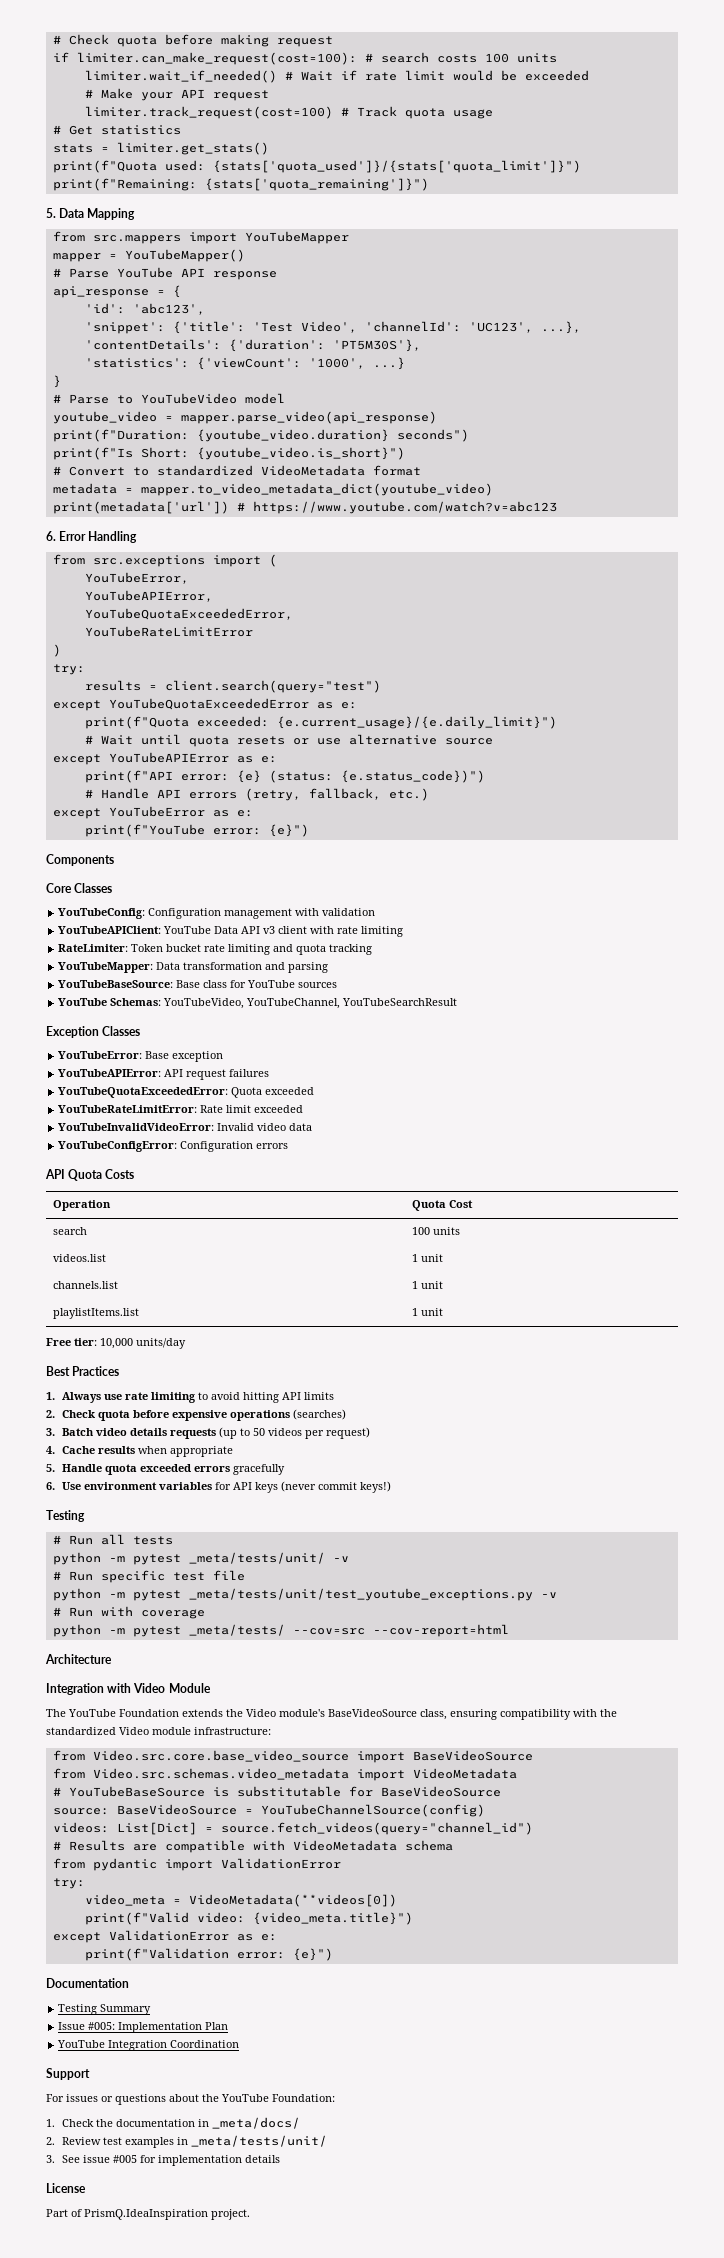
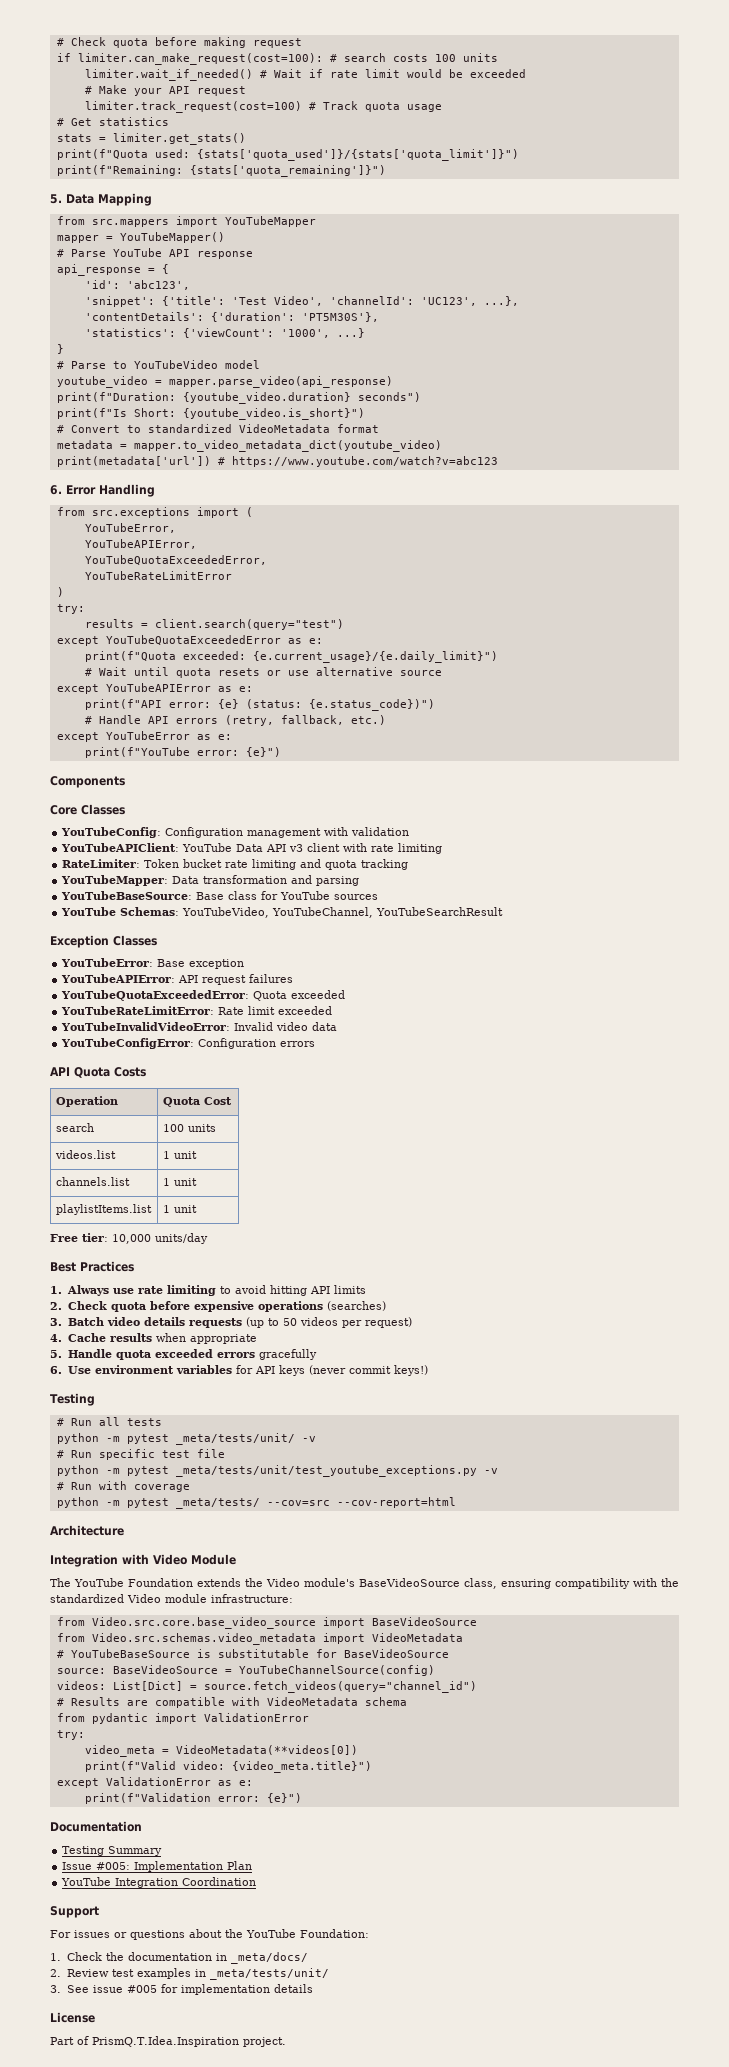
- Part of PrismQ.IdeaInspiration project.
+ Part of PrismQ.T.Idea.Inspiration project.

